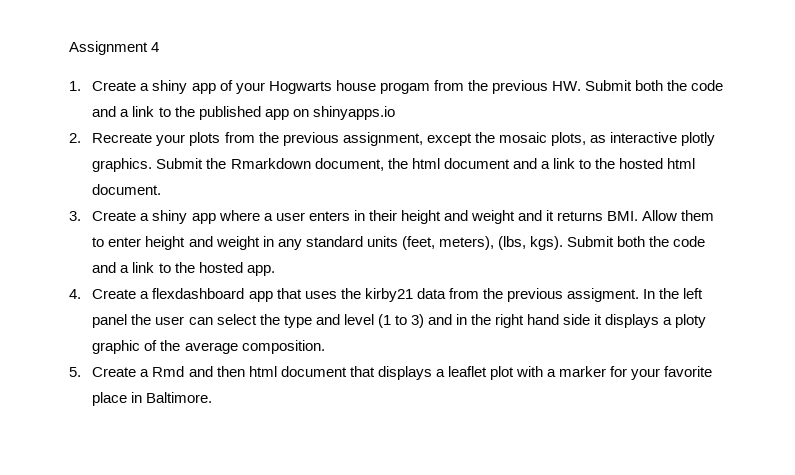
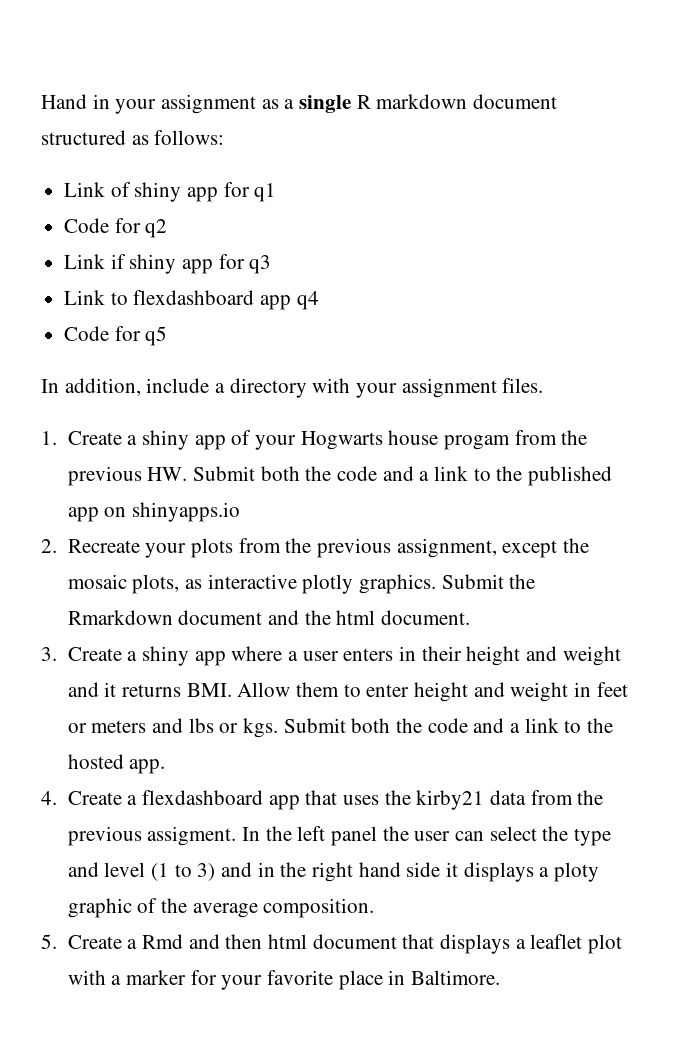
- Assignment 4
+ Hand in your assignment as a single R markdown document structured as follows:
+ Link of shiny app for q1
+ Code for q2
+ Link if shiny app for q3
+ Link to flexdashboard app q4
+ Code for q5
+ In addition, include a directory with your assignment files.
- Submit the Rmarkdown document, the html document and a link to the hosted html document.
+ Submit the Rmarkdown document and the html document.
- 3. Create a shiny app where a user enters in their height and weight and it returns BMI. Allow them to enter height and weight in any standard units (feet, meters), (lbs, kgs).
+ 3. Create a shiny app where a user enters in their height and weight and it returns BMI. Allow them to enter height and weight in feet or meters and lbs or kgs.

